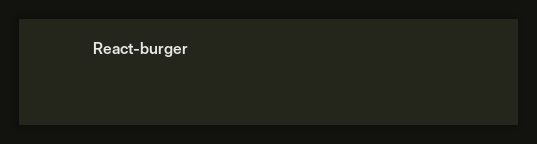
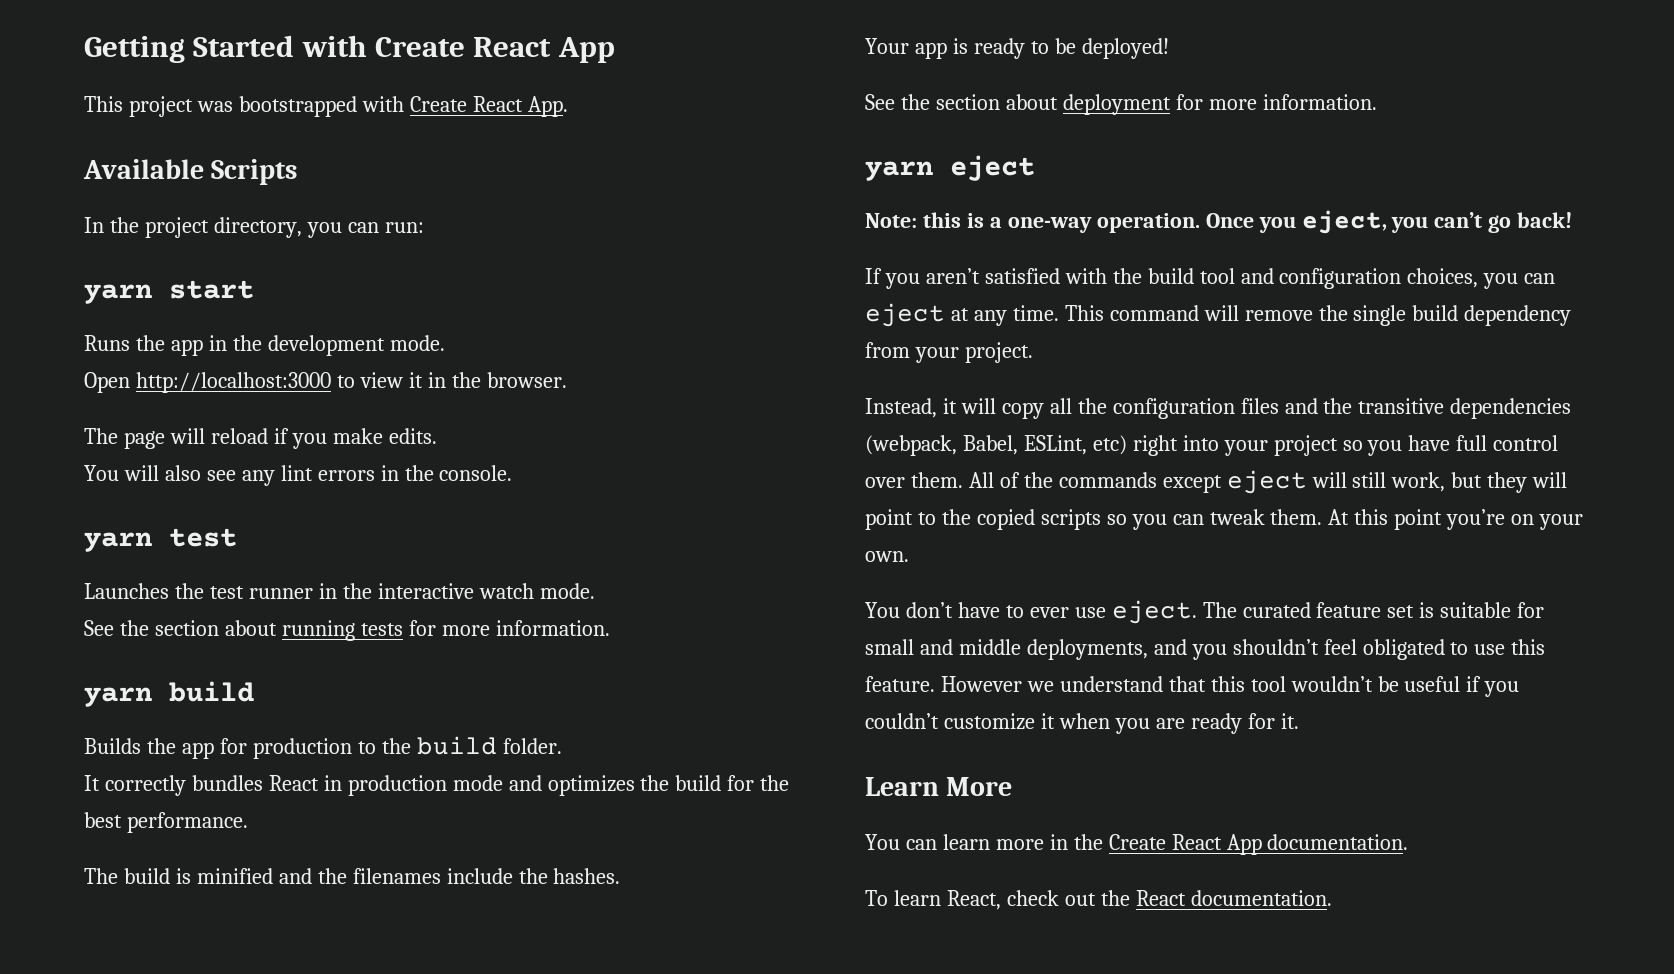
- React-burger
+ Getting Started with Create React App
+ This project was bootstrapped with Create React App.
+ Available Scripts
+ In the project directory, you can run:
+ yarn start
+ Runs the app in the development mode.
+ Open http://localhost:3000 to view it in the browser.
+ The page will reload if you make edits.
+ You will also see any lint errors in the console.
+ yarn test
+ Launches the test runner in the interactive watch mode.
+ See the section about running tests for more information.
+ yarn build
+ Builds the app for production to the build folder.
+ It correctly bundles React in production mode and optimizes the build for the best performance.
+ The build is minified and the filenames include the hashes.
+ Your app is ready to be deployed!
+ See the section about deployment for more information.
+ yarn eject
+ Note: this is a one-way operation. Once you eject, you can’t go back!
+ If you aren’t satisfied with the build tool and configuration choices, you can eject at any time. This command will remove the single build dependency from your project.
+ Instead, it will copy all the configuration files and the transitive dependencies (webpack, Babel, ESLint, etc) right into your project so you have full control over them. All of the commands except eject will still work, but they will point to the copied scripts so you can tweak them. At this point you’re on your own.
+ You don’t have to ever use eject. The curated feature set is suitable for small and middle deployments, and you shouldn’t feel obligated to use this feature. However we understand that this tool wouldn’t be useful if you couldn’t customize it when you are ready for it.
+ Learn More
+ You can learn more in the Create React App documentation.
+ To learn React, check out the React documentation.

